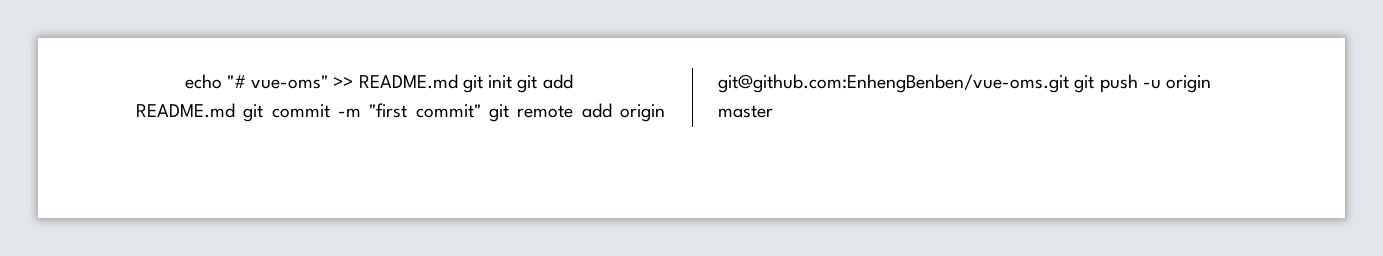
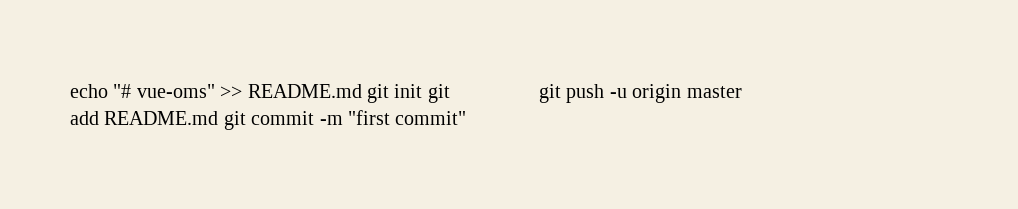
- echo "# vue-oms" >> README.md git init git add README.md git commit -m "first commit" git remote add origin git@github.com:EnhengBenben/vue-oms.git git push -u origin master
+ echo "# vue-oms" >> README.md git init git add README.md git commit -m "first commit" git push -u origin master

